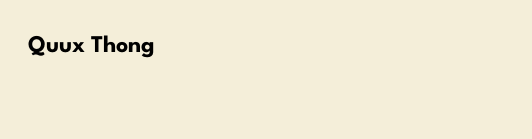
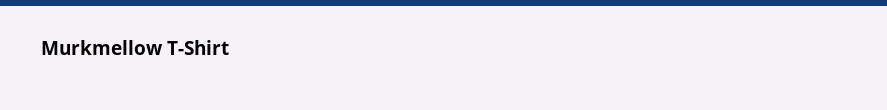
- Quux Thong
+ Murkmellow T-Shirt

